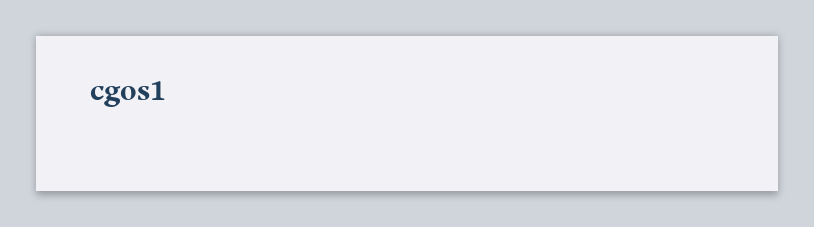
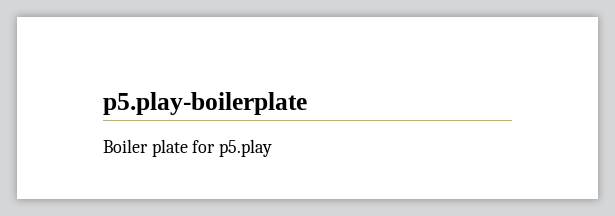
- cgos1
+ p5.play-boilerplate
+ Boiler plate for p5.play

